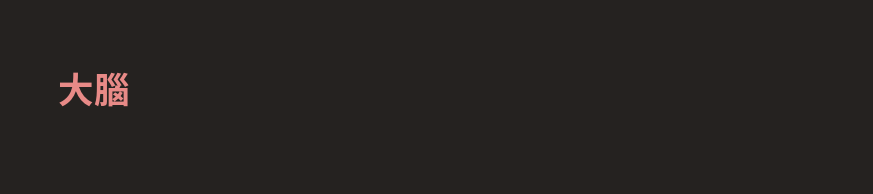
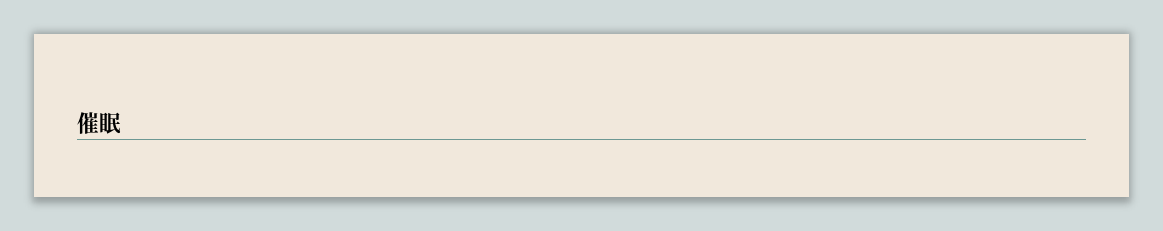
- 大腦
+ 催眠

